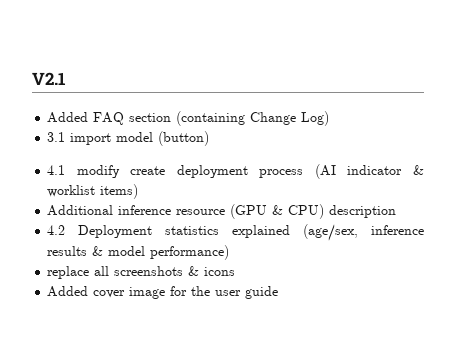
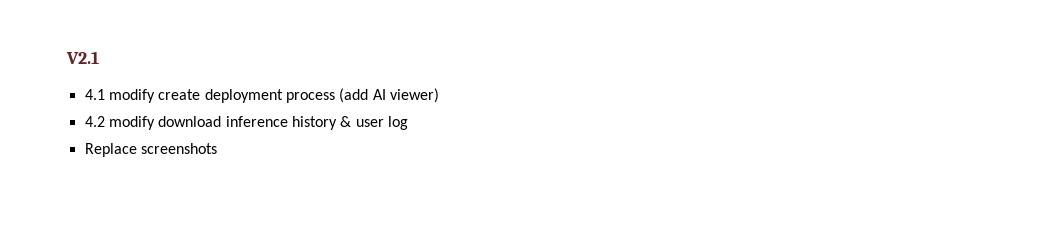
- Added FAQ section (containing Change Log)
- 3.1 import model (button)
- 4.1 modify create deployment process (AI indicator & worklist items)
- Additional inference resource (GPU & CPU) description
- 4.2 Deployment statistics explained (age/sex, inference results & model performance)
- replace all screenshots & icons
- Added cover image for the user guide
+ 4.1 modify create deployment process (add AI viewer)
+ 4.2 modify download inference history & user log
+ Replace screenshots

